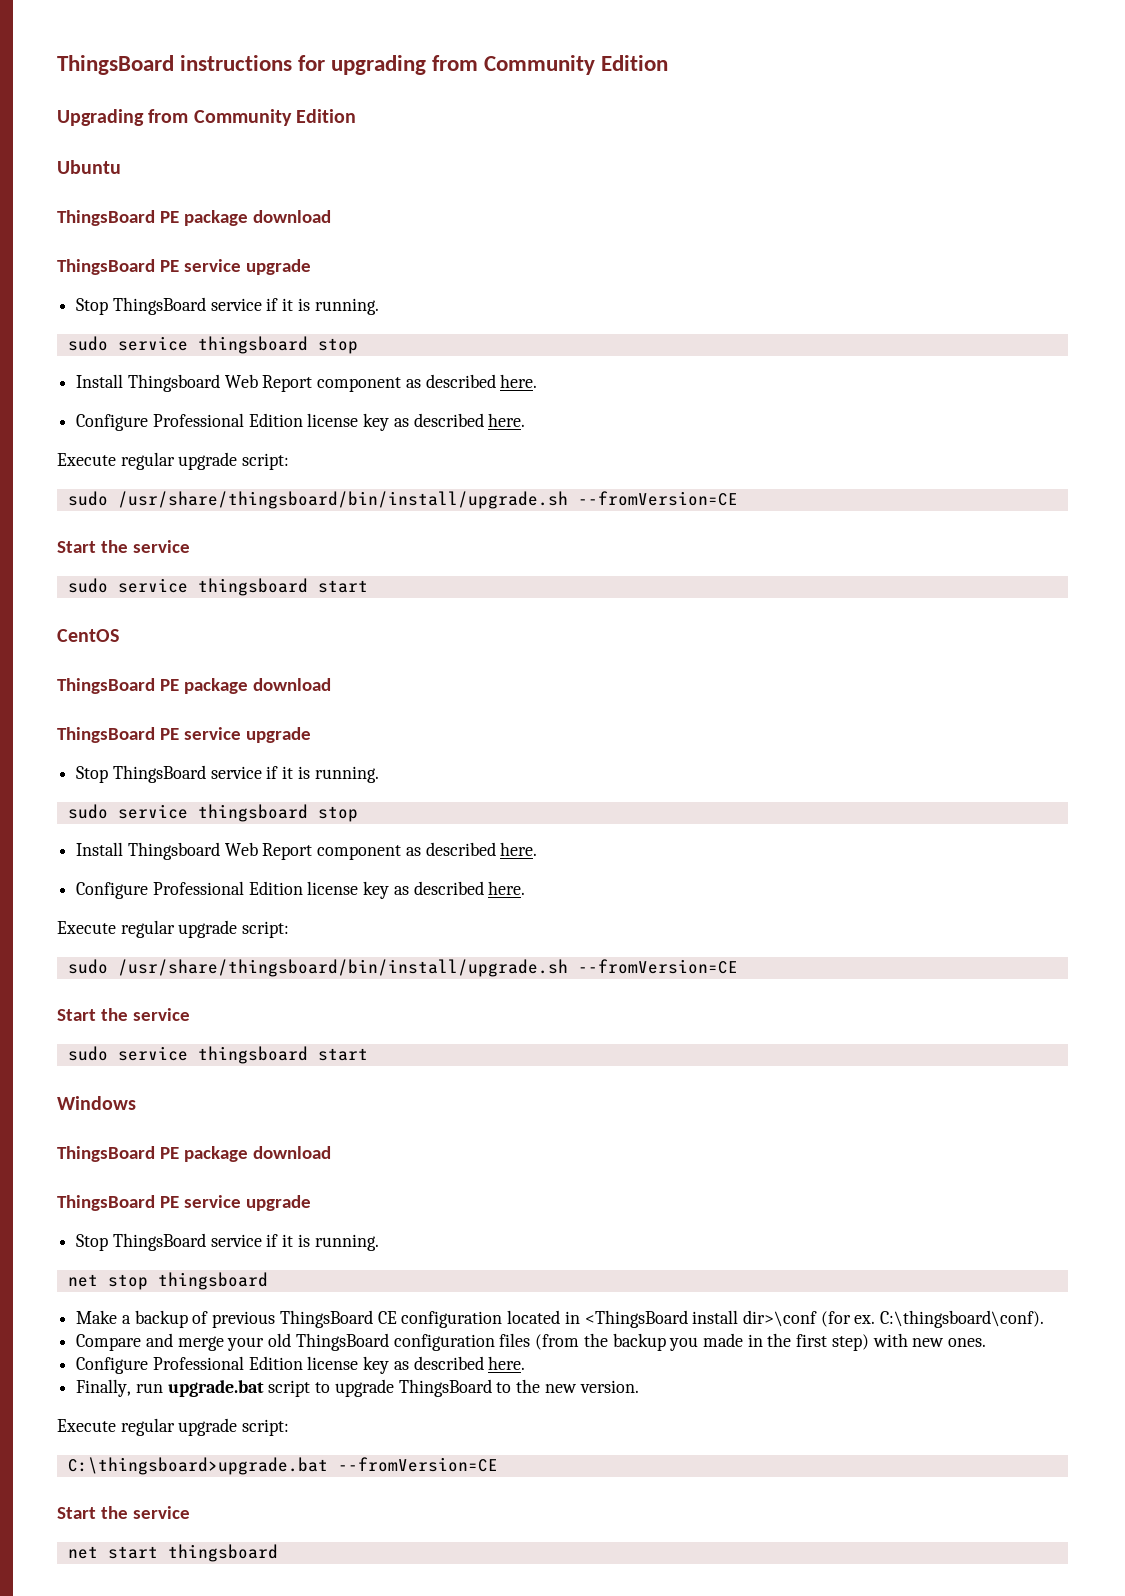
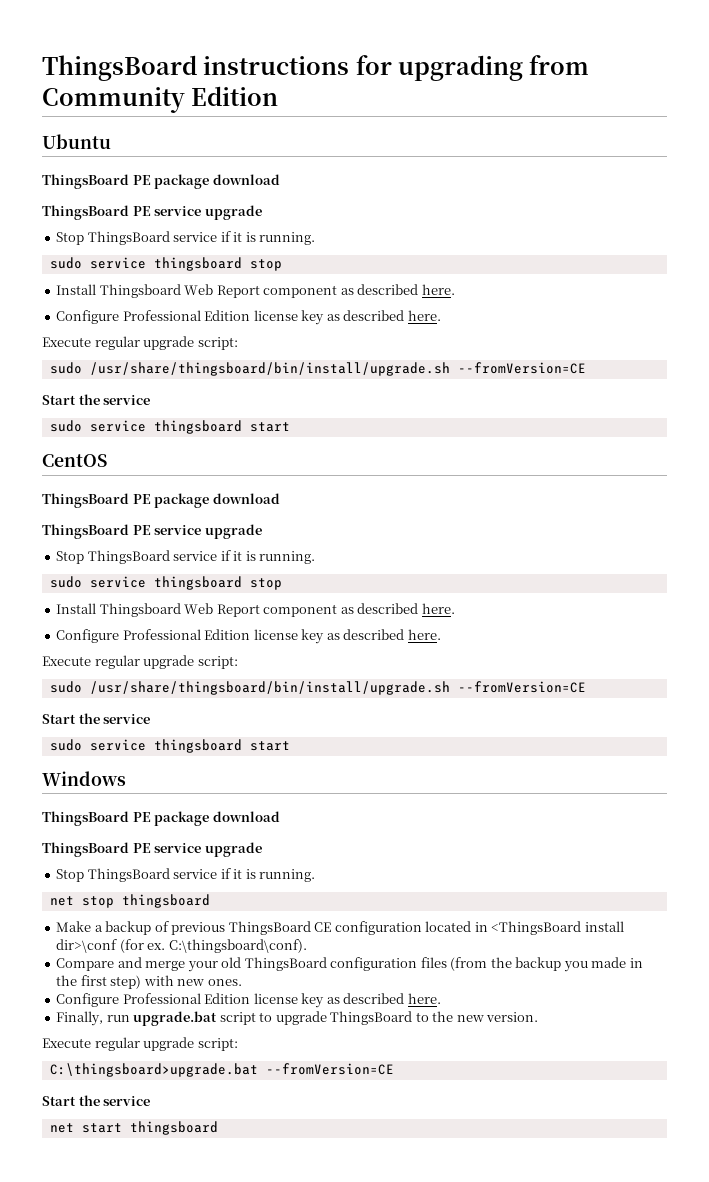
- Upgrading from Community Edition

